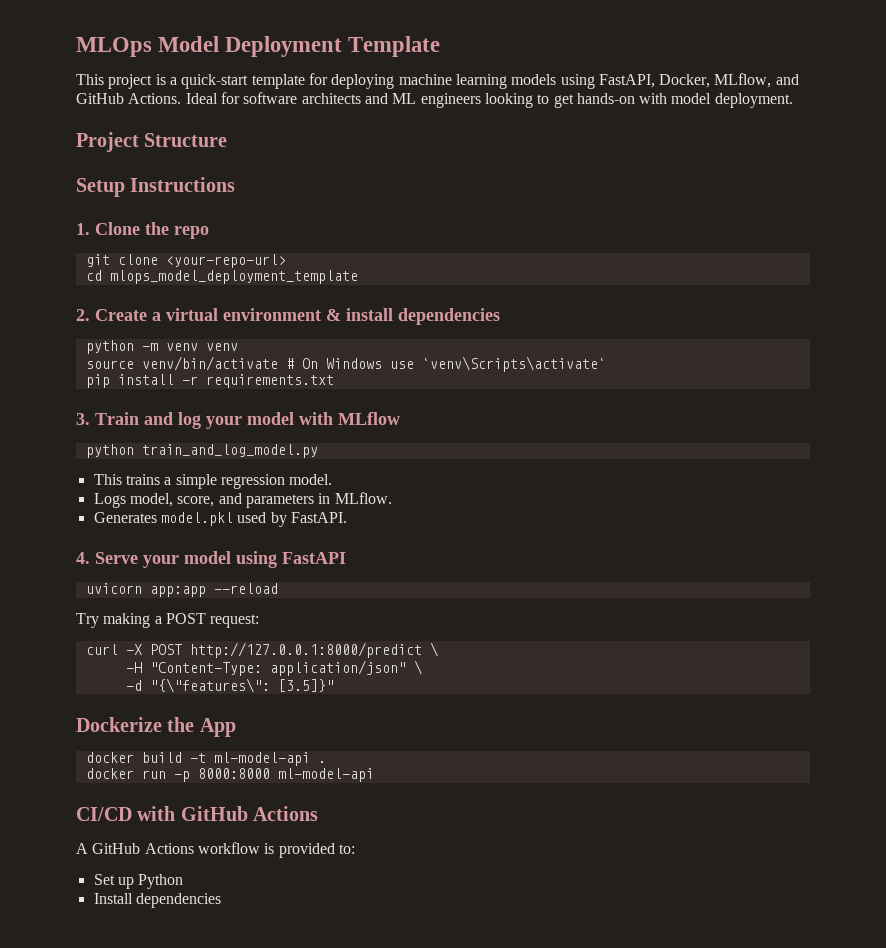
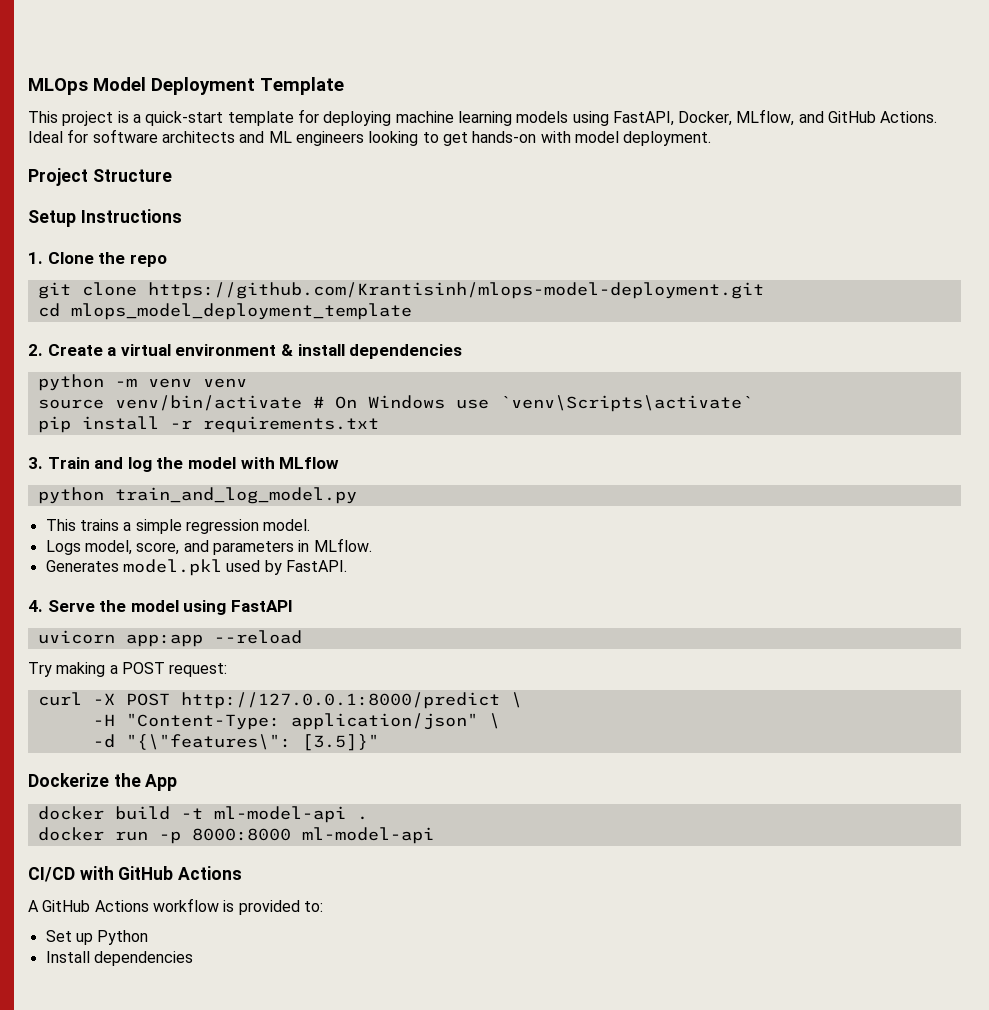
- git clone <your-repo-url>
+ git clone https://github.com/Krantisinh/mlops-model-deployment.git
- 3. Train and log your model with MLflow
+ 3. Train and log the model with MLflow
- 4. Serve your model using FastAPI
+ 4. Serve the model using FastAPI

